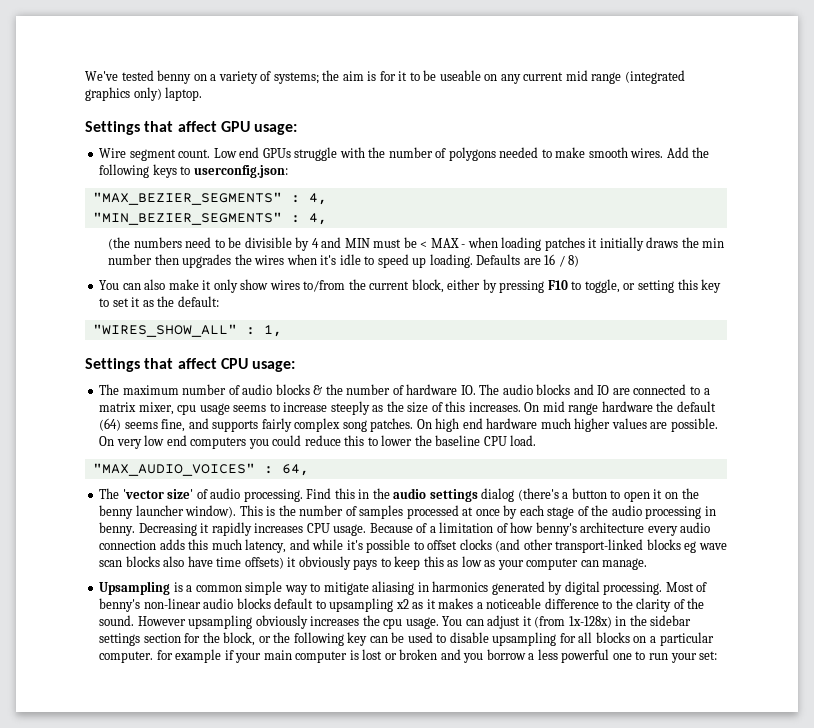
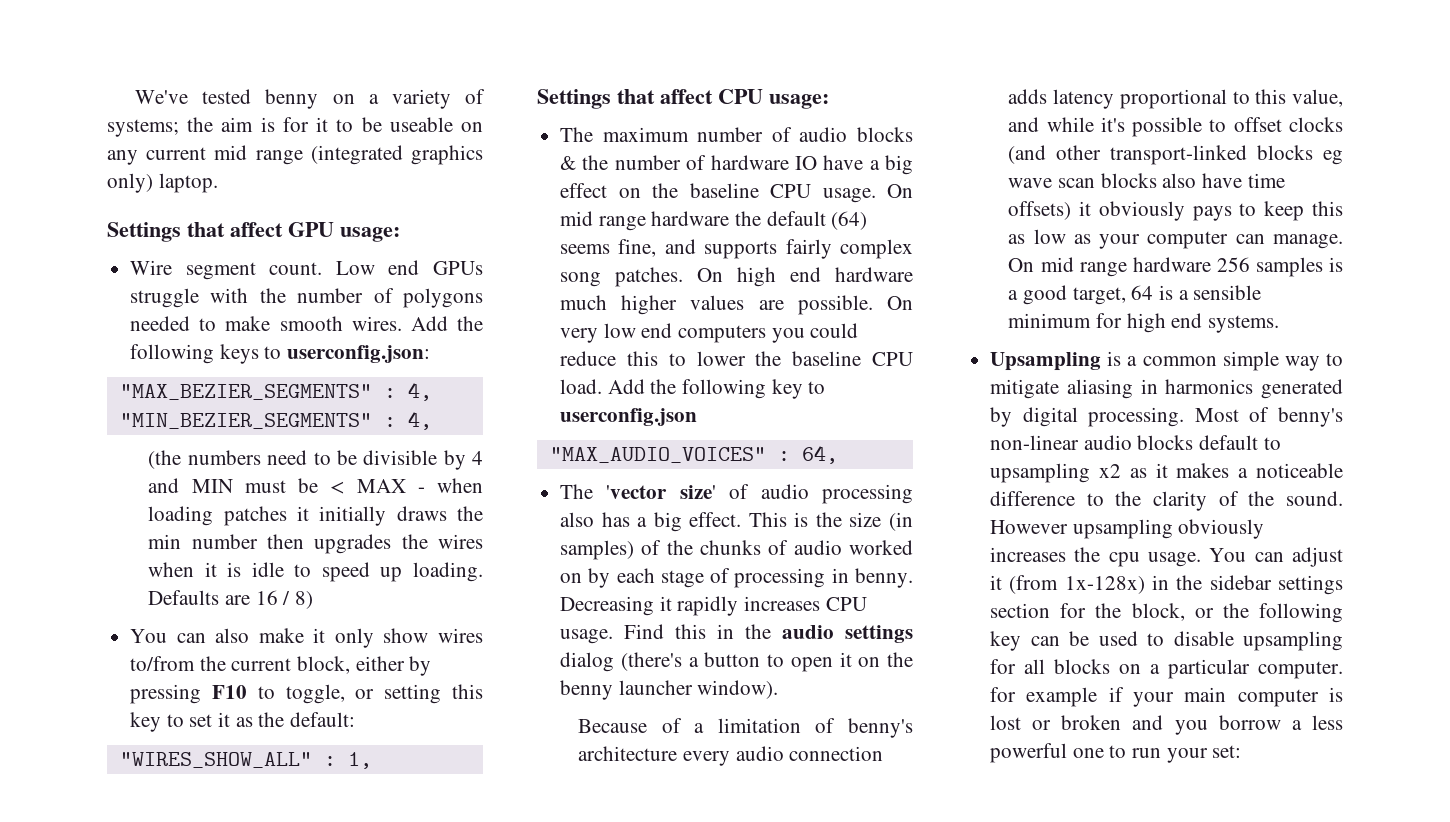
- (the numbers need to be divisible by 4 and MIN must be < MAX - when loading patches it initially draws the min number then upgrades the wires when it's idle to speed up loading.
+ (the numbers need to be divisible by 4 and MIN must be < MAX - when loading patches it initially draws the min number then upgrades the wires when it is idle to speed up loading.
- The maximum number of audio blocks & the number of hardware IO. The audio blocks and IO are connected to a matrix mixer, cpu usage seems to increase steeply as the size of this increases.
+ The maximum number of audio blocks & the number of hardware IO have a big effect on the baseline CPU usage.
+ Add the following key to userconfig.json
- The 'vector size' of audio processing.
+ The 'vector size' of audio processing also has a big effect. This is the size (in samples) of the chunks of audio worked on by each stage of processing in benny. Decreasing it rapidly increases CPU usage.
- Find this in the audio settings dialog (there's a button to open it on the benny launcher window). This is the number of samples processed at once by each stage of the audio processing in benny. Decreasing it rapidly increases CPU usage. Because of a limitation of how benny's architecture every audio connection adds this much latency, and while it's possible to offset clocks (and other transport-linked blocks eg wave scan blocks also have time offsets) it obviously pays to keep this as low as your computer can manage.
+ Find this in the audio settings dialog (there's a button to open it on the benny launcher window).
+ Because of a limitation of benny's architecture every audio connection adds latency proportional to this value, and while it's possible to offset clocks (and other transport-linked blocks eg wave scan blocks also have time offsets) it obviously pays to keep this as low as your computer can manage. On mid range hardware 256 samples is a good target, 64 is a sensible minimum for high end systems.

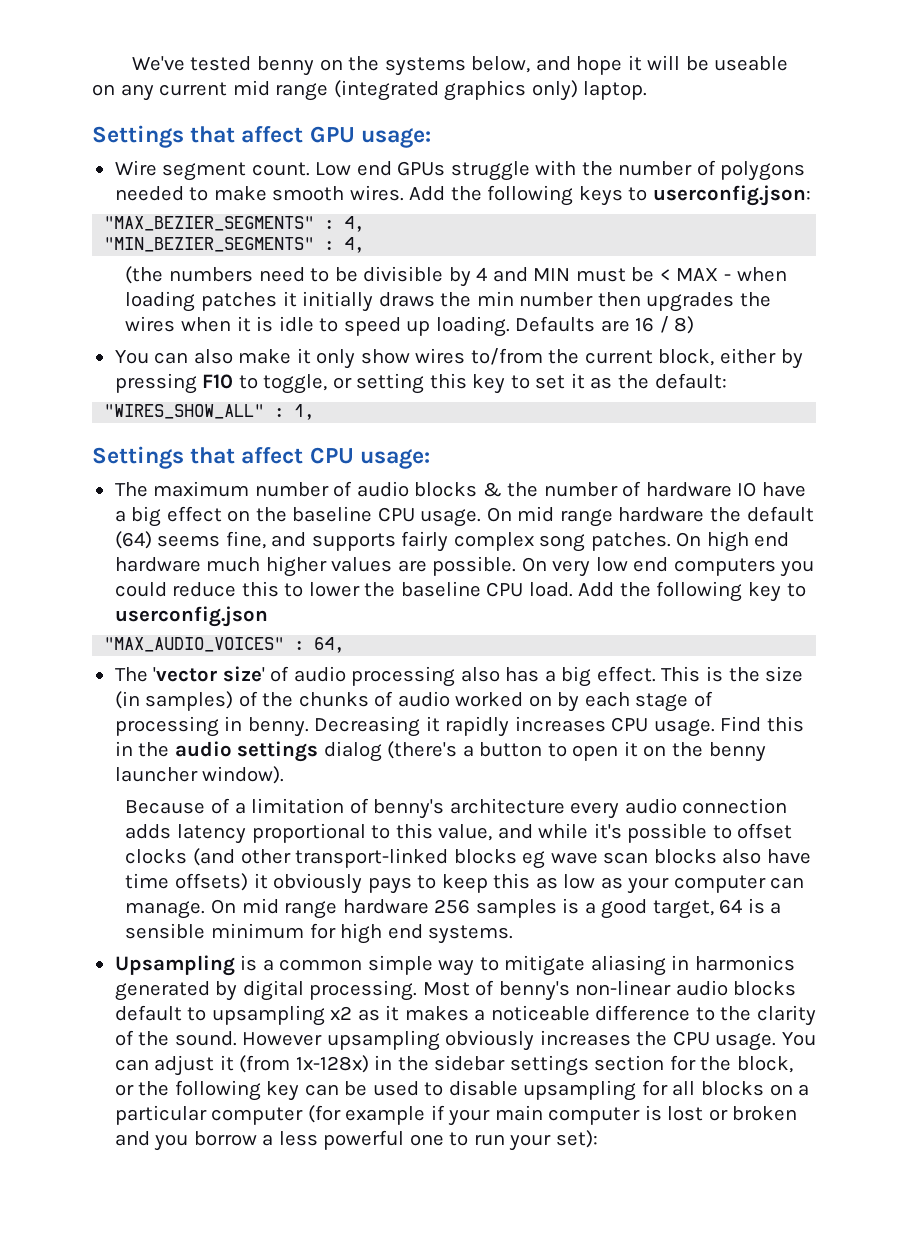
- We've tested benny on a variety of systems; the aim is for it to be useable on any current mid range (integrated graphics only) laptop.
+ We've tested benny on the systems below, and hope it will be useable on any current mid range (integrated graphics only) laptop.
- However upsampling obviously increases the cpu usage.
+ However upsampling obviously increases the CPU usage.
- You can adjust it (from 1x-128x) in the sidebar settings section for the block, or the following key can be used to disable upsampling for all blocks on a particular computer. for example if your main computer is lost or broken and you borrow a less powerful one to run your set:
+ You can adjust it (from 1x-128x) in the sidebar settings section for the block, or the following key can be used to disable upsampling for all blocks on a particular computer (for example if your main computer is lost or broken and you borrow a less powerful one to run your set):

